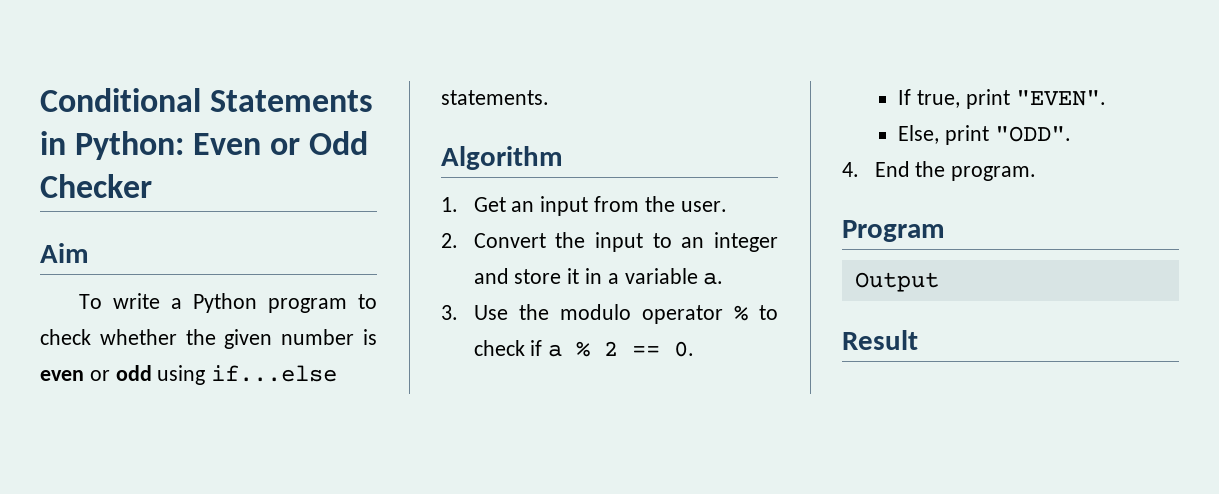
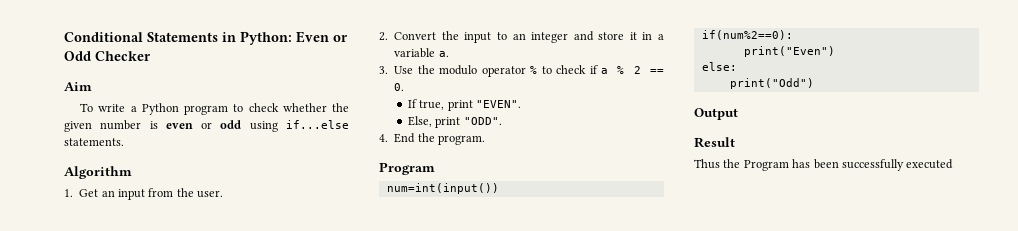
+ num=int(input())
+ if(num%2==0):
+ print("Even")
+ else:
+ print("Odd")
  Output
  Result
+ Thus the Program has been successfully executed

